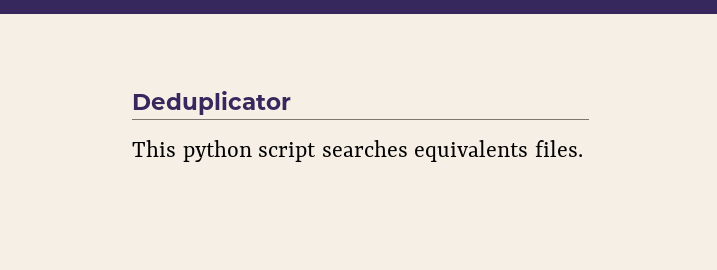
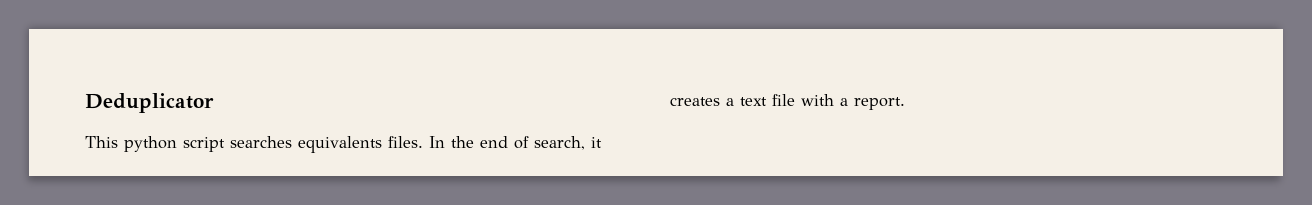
+ In the end of search, it creates a text file with a report.

